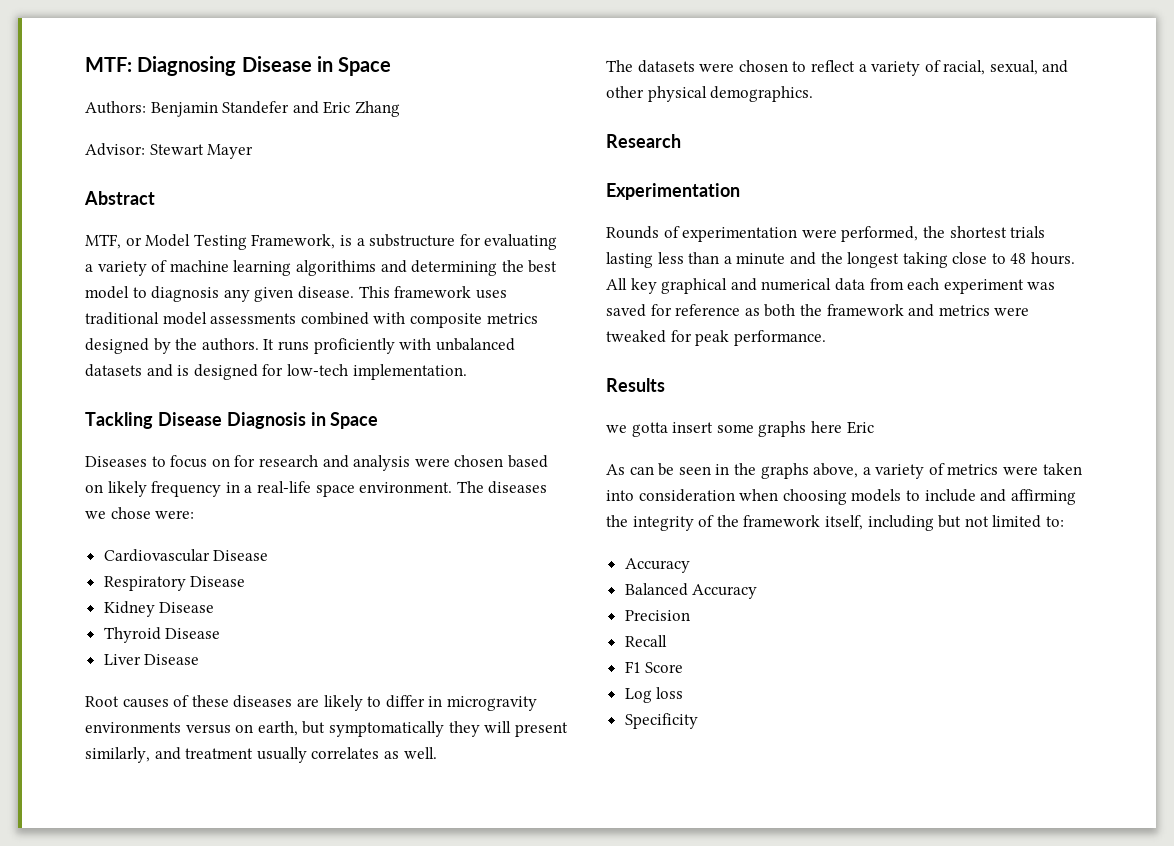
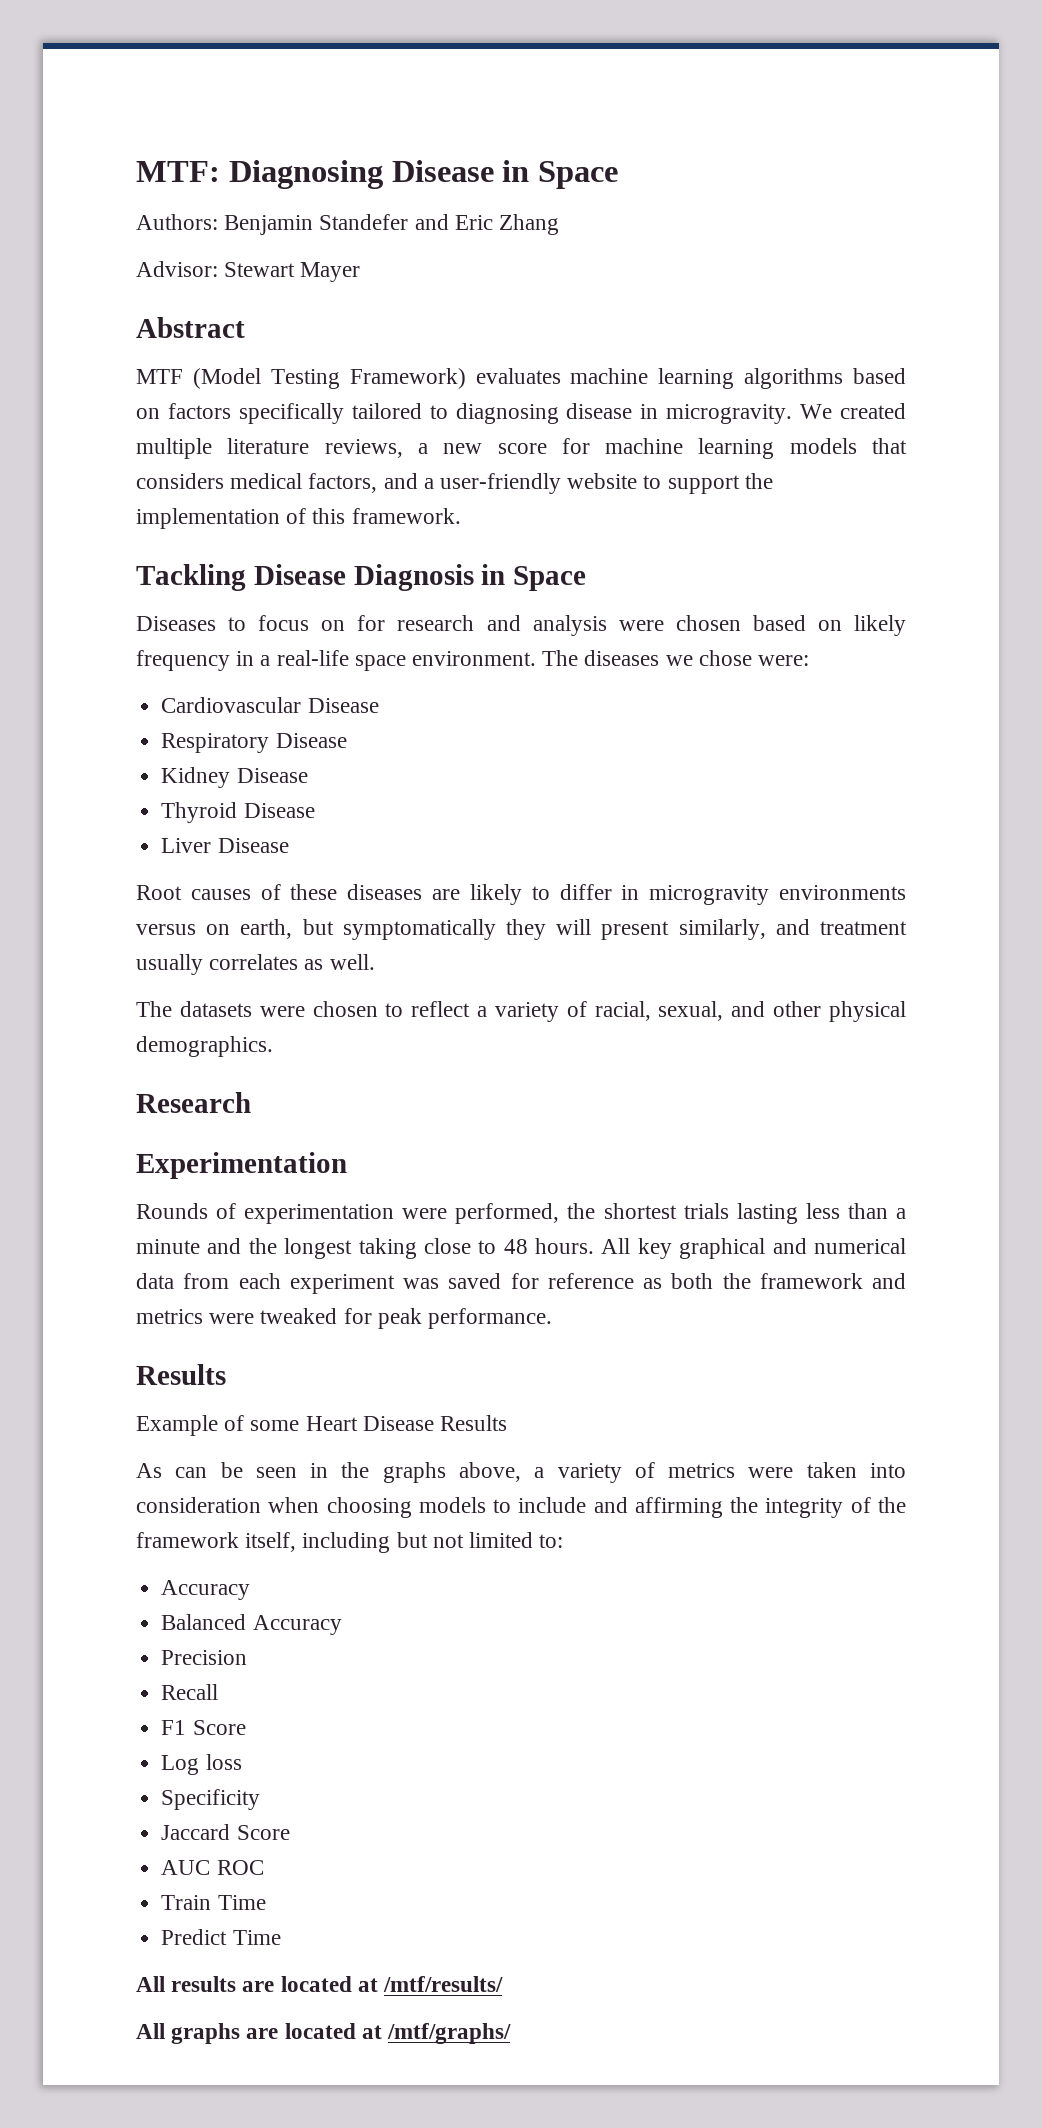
- MTF, or Model Testing Framework, is a substructure for evaluating a variety of machine learning algorithims and determining the best model to diagnosis any given disease. This framework uses traditional model assessments combined with composite metrics designed by the authors. It runs proficiently with unbalanced datasets and is designed for low-tech implementation.
+ MTF (Model Testing Framework) evaluates machine learning algorithms based on factors specifically tailored to diagnosing disease in microgravity. We created multiple literature reviews, a new score for machine learning models that considers medical factors, and a user-friendly website to support the implementation of this framework.
- we gotta insert some graphs here Eric
+ Example of some Heart Disease Results
+ Jaccard Score
+ AUC ROC
+ Train Time
+ Predict Time
+ All results are located at /mtf/results/
+ All graphs are located at /mtf/graphs/

